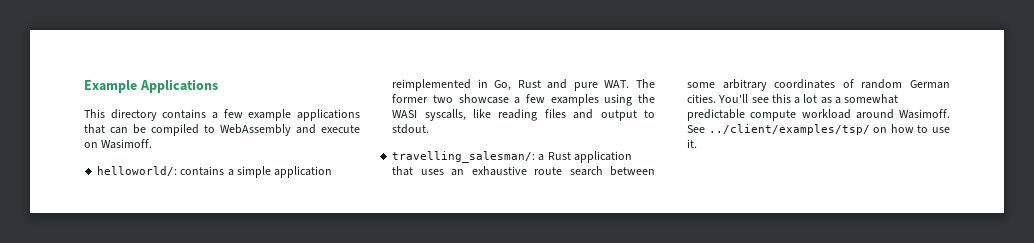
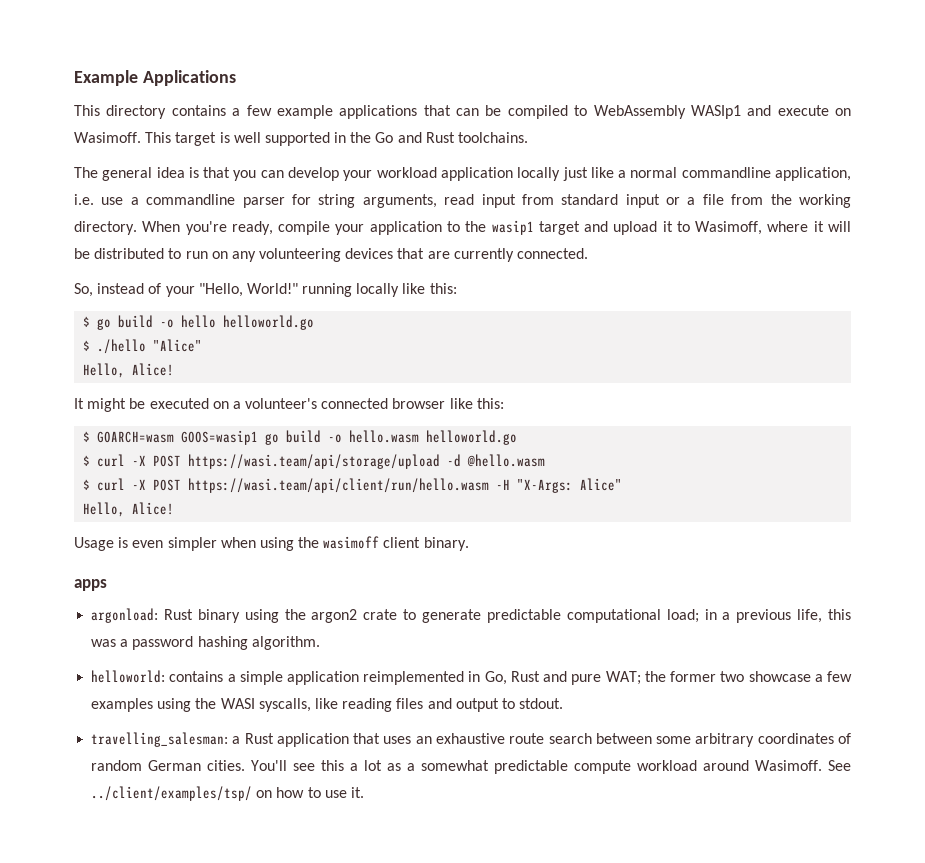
- This directory contains a few example applications that can be compiled to WebAssembly and execute on Wasimoff.
- helloworld/: contains a simple application reimplemented in Go, Rust and pure WAT. The former two showcase a few examples using the WASI syscalls, like reading files and output to stdout.
+ This directory contains a few example applications that can be compiled to WebAssembly WASIp1 and execute on Wasimoff. This target is well supported in the Go and Rust toolchains.
+ The general idea is that you can develop your workload application locally just like a normal commandline application, i.e. use a commandline parser for string arguments, read input from standard input or a file from the working directory. When you're ready, compile your application to the wasip1 target and upload it to Wasimoff, where it will be distributed to run on any volunteering devices that are currently connected.
+ So, instead of your "Hello, World!" running locally like this:
+ $ go build -o hello helloworld.go
+ $ ./hello "Alice"
+ Hello, Alice!
+ It might be executed on a volunteer's connected browser like this:
+ $ GOARCH=wasm GOOS=wasip1 go build -o hello.wasm helloworld.go
+ $ curl -X POST https://wasi.team/api/storage/upload -d @hello.wasm
+ $ curl -X POST https://wasi.team/api/client/run/hello.wasm -H "X-Args: Alice"
+ Hello, Alice!
+ Usage is even simpler when using the wasimoff client binary.
+ apps
+ argonload: Rust binary using the argon2 crate to generate predictable computational load; in a previous life, this was a password hashing algorithm.
+ helloworld: contains a simple application reimplemented in Go, Rust and pure WAT; the former two showcase a few examples using the WASI syscalls, like reading files and output to stdout.
- travelling_salesman/: a Rust application that uses an exhaustive route search between some arbitrary coordinates of random German cities.
+ travelling_salesman: a Rust application that uses an exhaustive route search between some arbitrary coordinates of random German cities.

